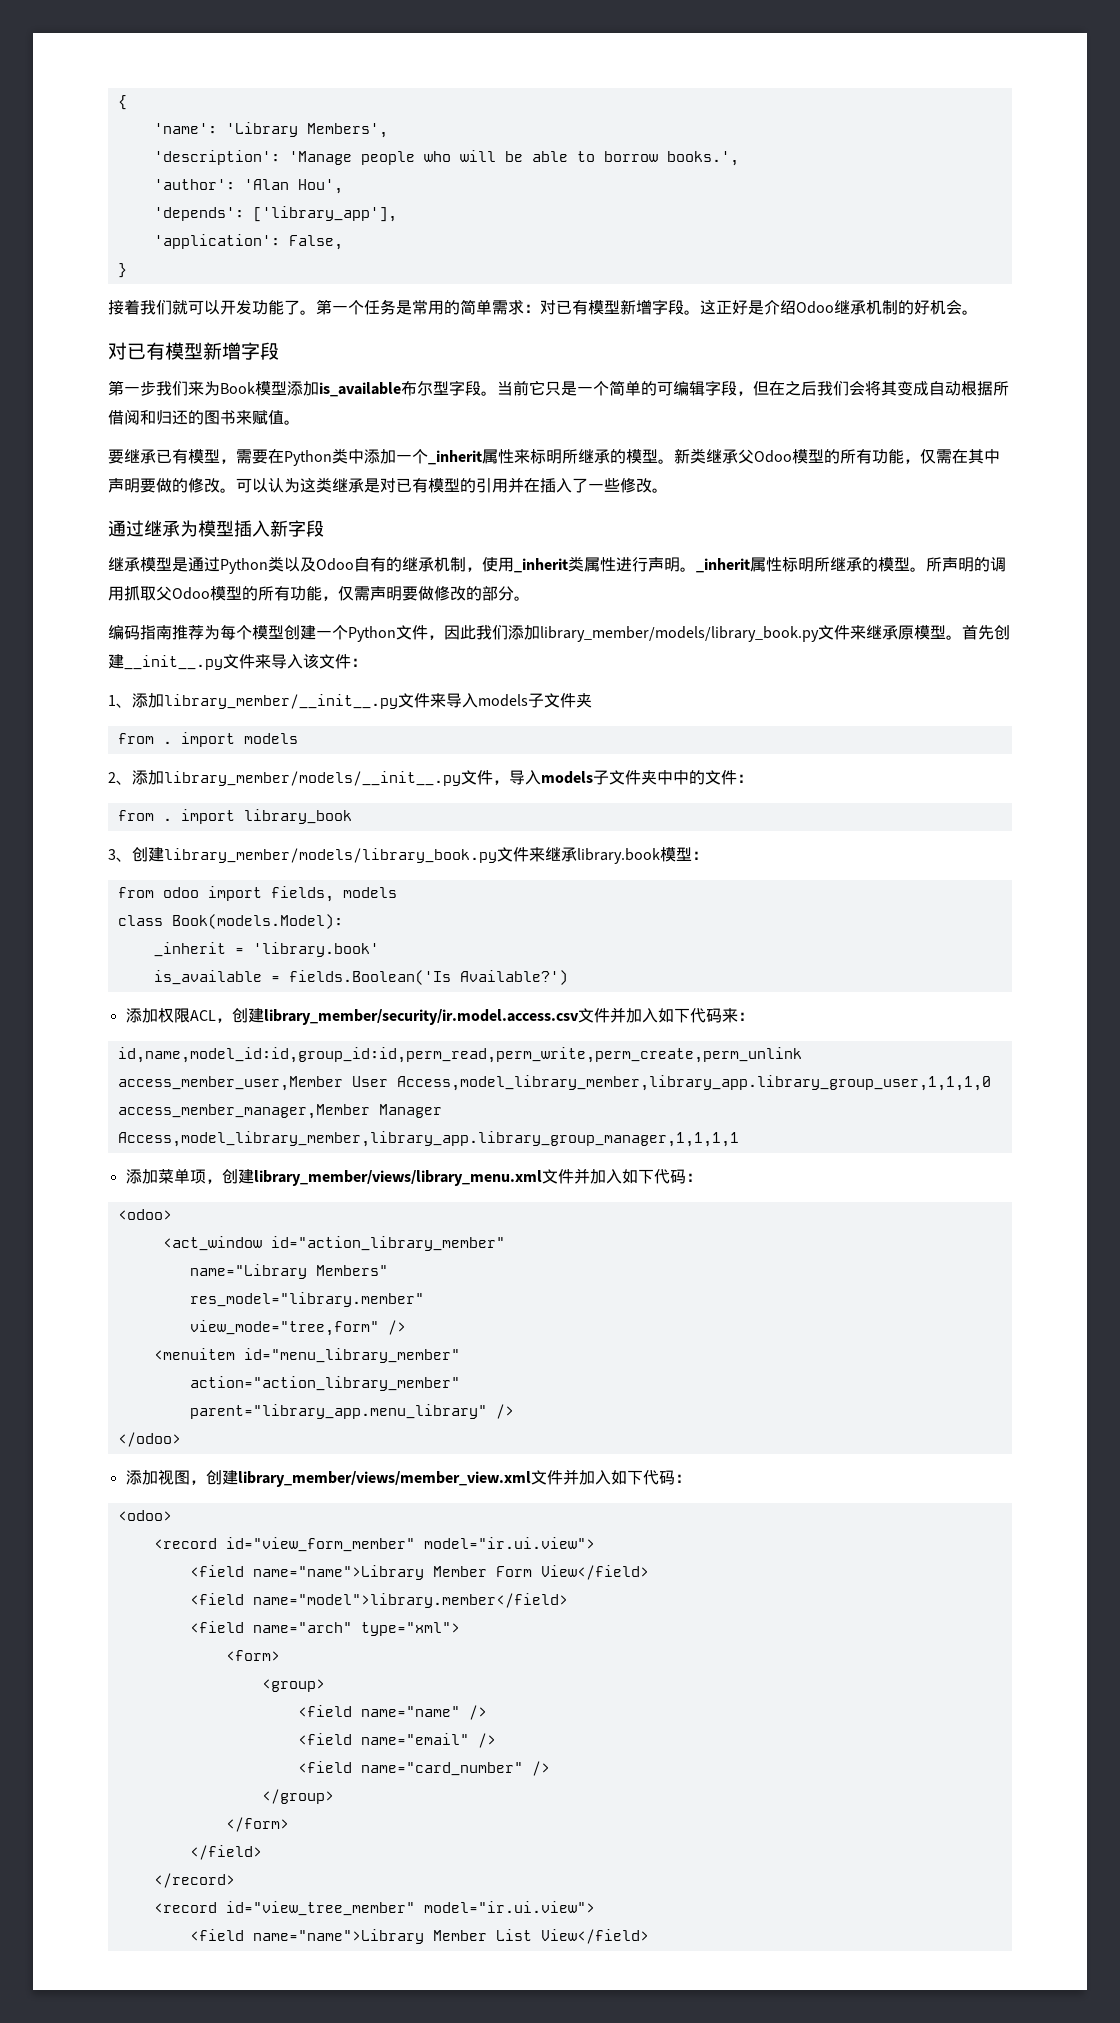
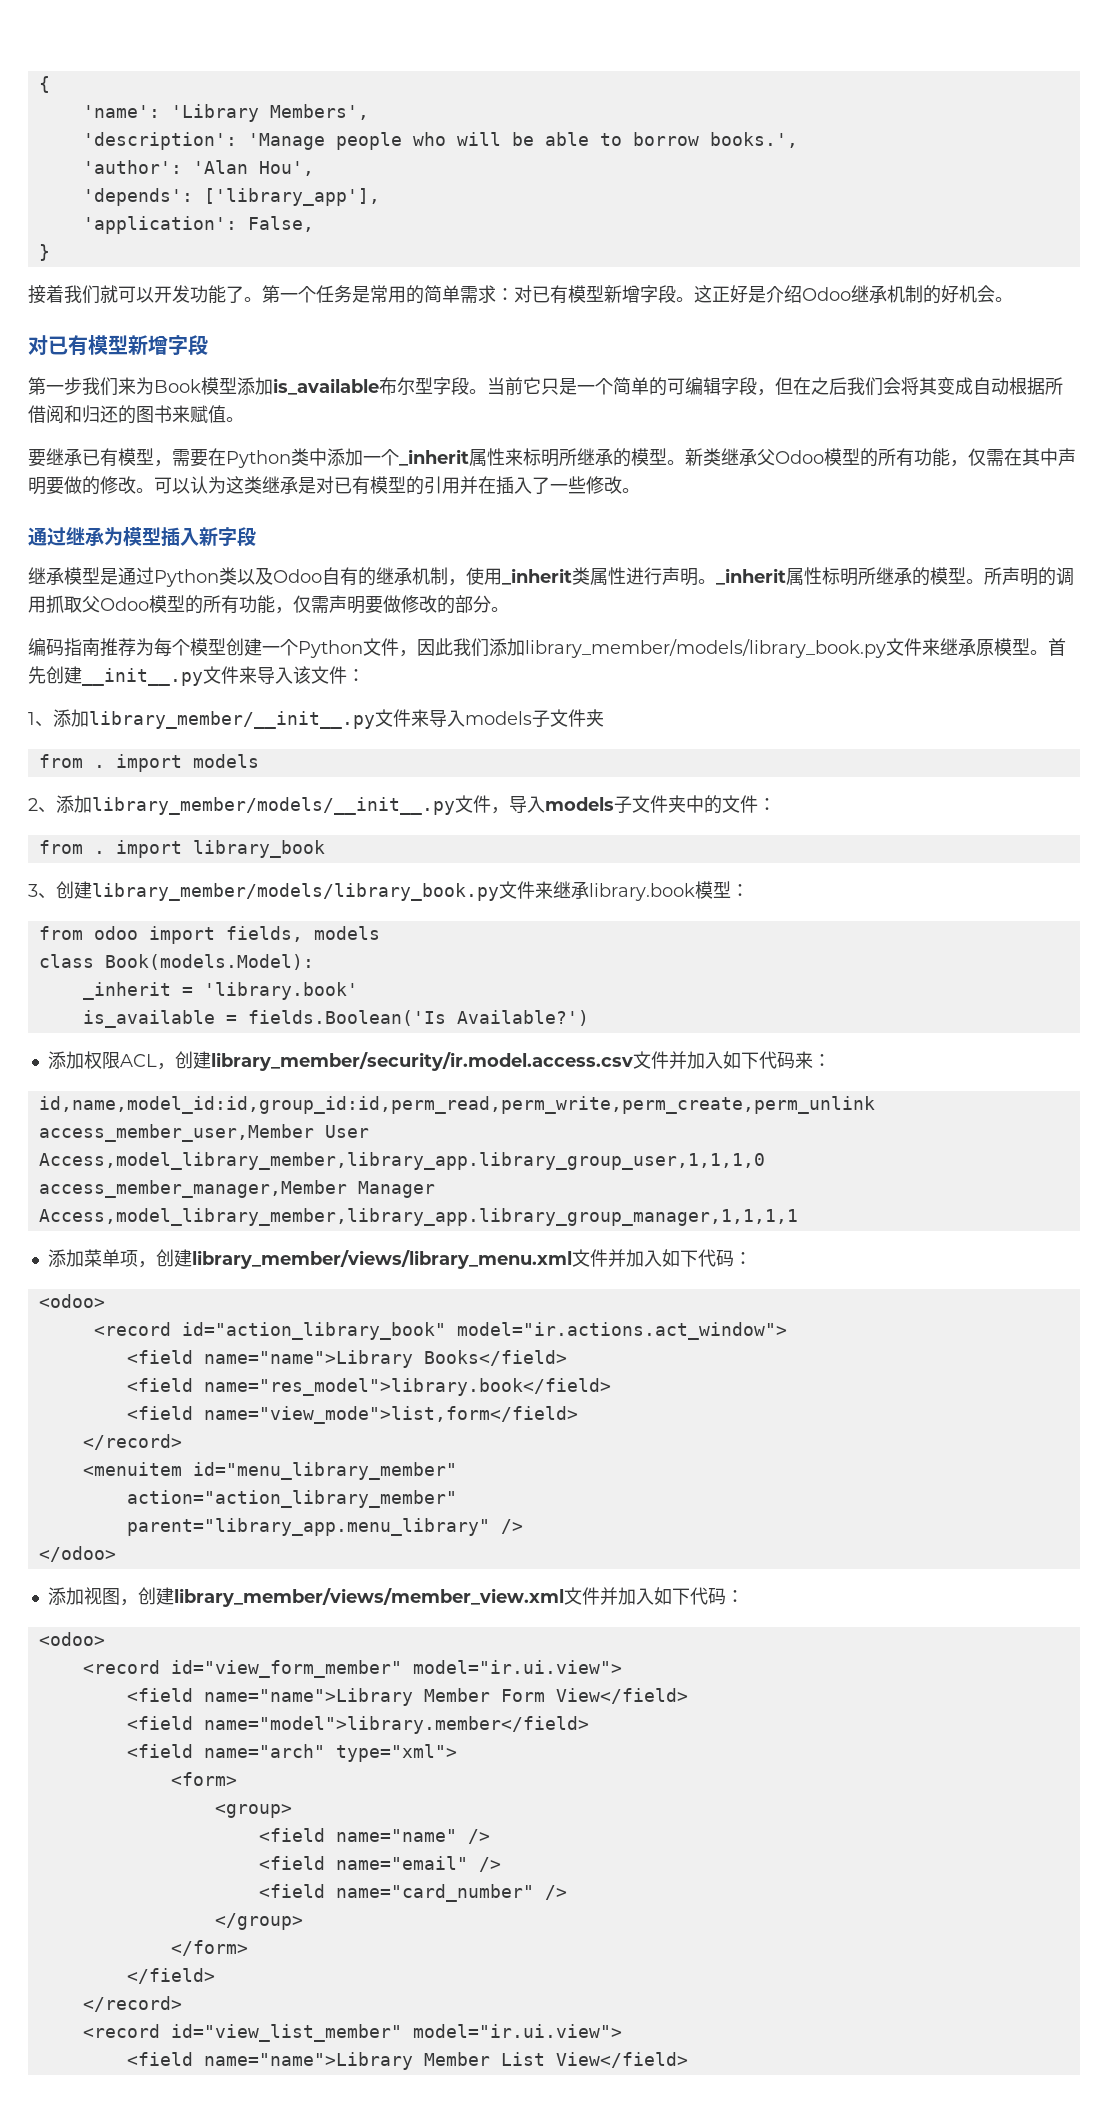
- 2、添加library_member/models/__init__.py文件，导入models子文件夹中中的文件：
+ 2、添加library_member/models/__init__.py文件，导入models子文件夹中的文件：
- <act_window id="action_library_member"
- name="Library Members"
- res_model="library.member"
- view_mode="tree,form" />
+ <record id="action_library_book" model="ir.actions.act_window">
+ <field name="name">Library Books</field>
+ <field name="res_model">library.book</field>
+ <field name="view_mode">list,form</field>
+ </record>
- <record id="view_tree_member" model="ir.ui.view">
+ <record id="view_list_member" model="ir.ui.view">

